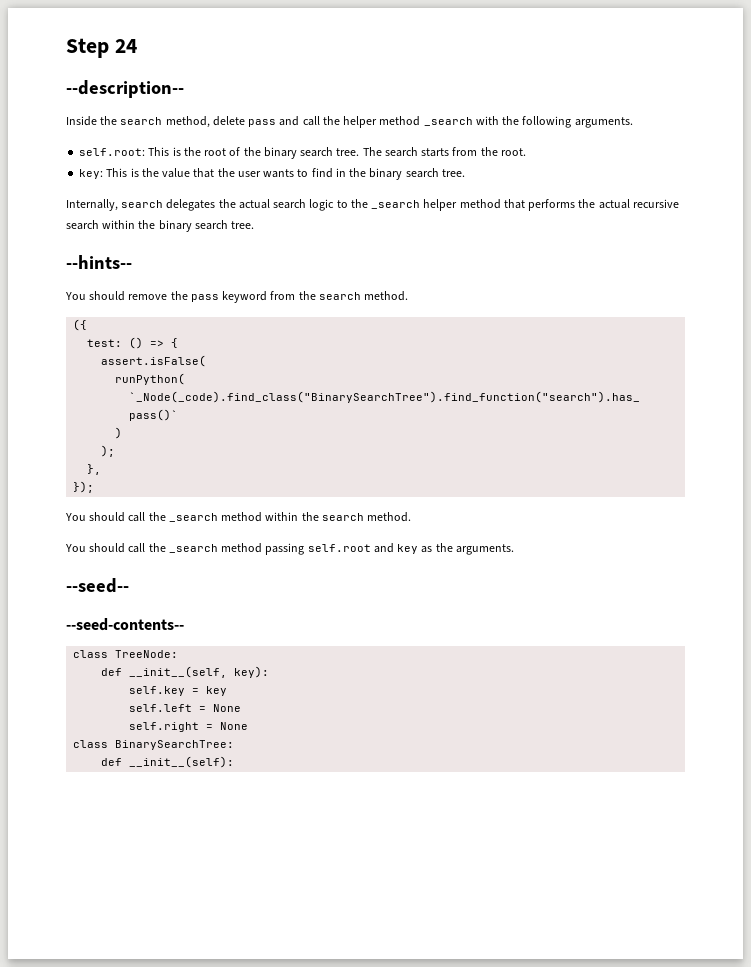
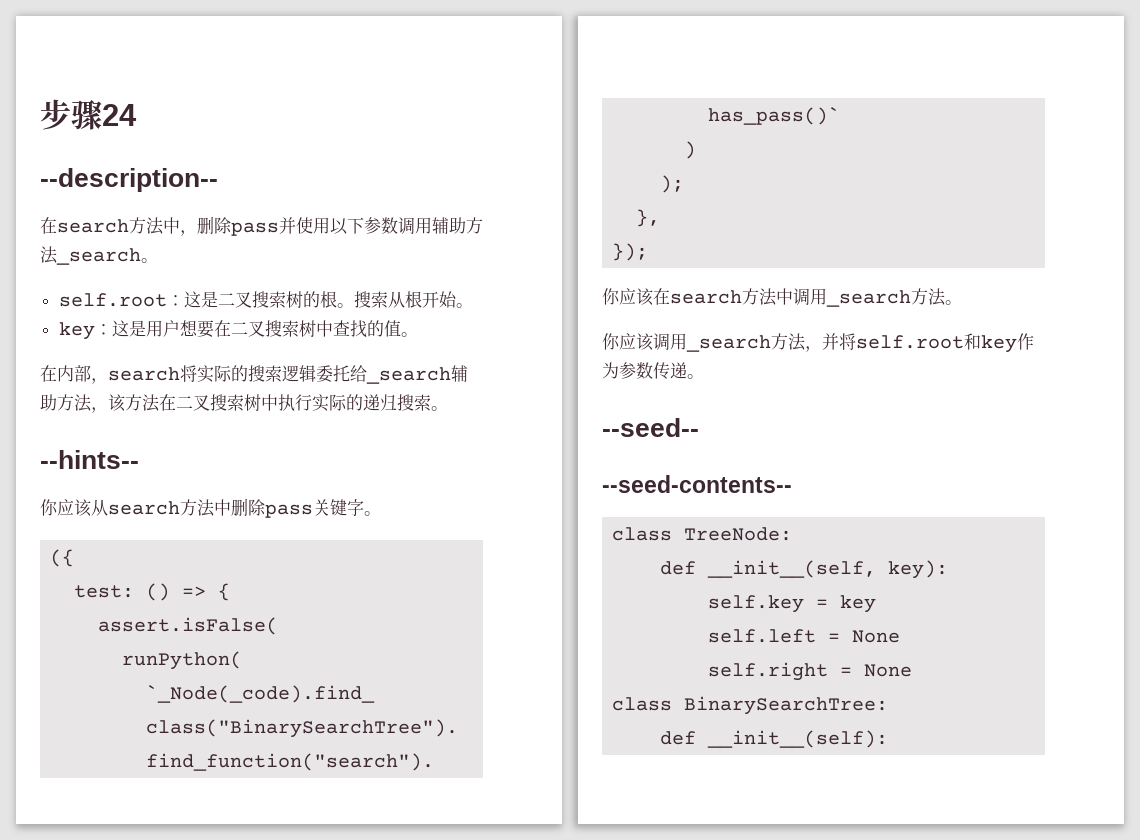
- Step 24
+ 步骤24
- Inside the search method, delete pass and call the helper method _search with the following arguments.
- self.root: This is the root of the binary search tree. The search starts from the root.
- key: This is the value that the user wants to find in the binary search tree.
- Internally, search delegates the actual search logic to the _search helper method that performs the actual recursive search within the binary search tree.
+ 在search方法中，删除pass并使用以下参数调用辅助方法_search。
+ self.root：这是二叉搜索树的根。搜索从根开始。
+ key：这是用户想要在二叉搜索树中查找的值。
+ 在内部，search将实际的搜索逻辑委托给_search辅助方法，该方法在二叉搜索树中执行实际的递归搜索。
  --hints--
- You should remove the pass keyword from the search method.
+ 你应该从search方法中删除pass关键字。
- You should call the _search method within the search method.
- You should call the _search method passing self.root and key as the arguments.
+ 你应该在search方法中调用_search方法。
+ 你应该调用_search方法，并将self.root和key作为参数传递。

